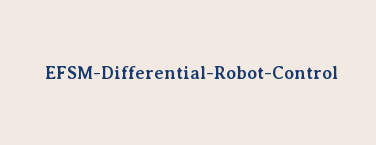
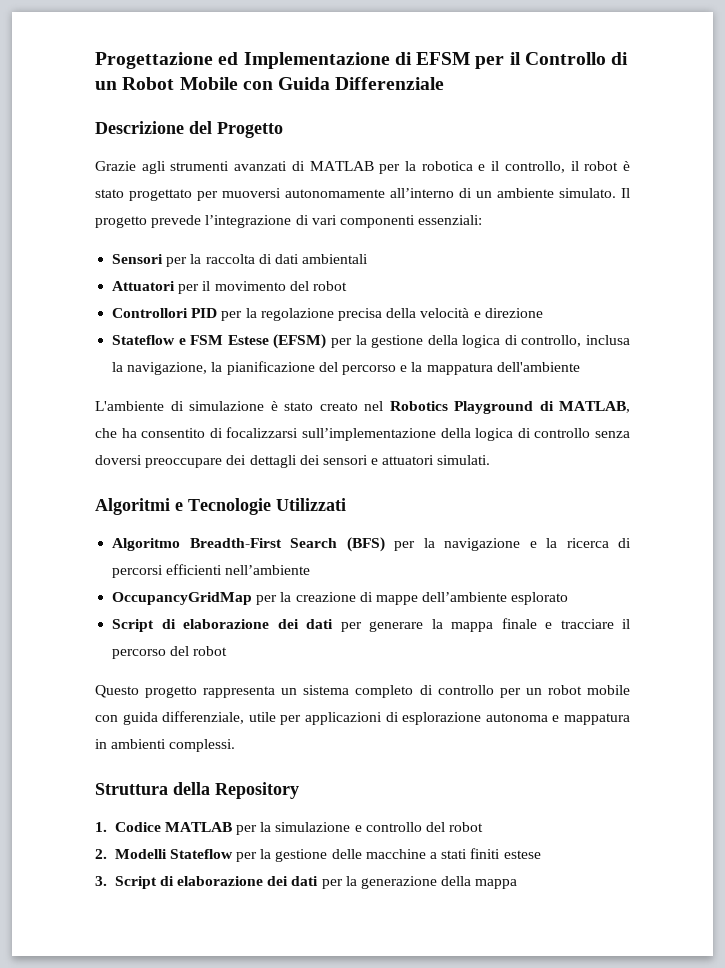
- EFSM-Differential-Robot-Control
+ Progettazione ed Implementazione di EFSM per il Controllo di un Robot Mobile con Guida Differenziale
+ Descrizione del Progetto
+ Grazie agli strumenti avanzati di MATLAB per la robotica e il controllo, il robot è stato progettato per muoversi autonomamente all’interno di un ambiente simulato. Il progetto prevede l’integrazione di vari componenti essenziali:
+ Sensori per la raccolta di dati ambientali
+ Attuatori per il movimento del robot
+ Controllori PID per la regolazione precisa della velocità e direzione
+ Stateflow e FSM Estese (EFSM) per la gestione della logica di controllo, inclusa la navigazione, la pianificazione del percorso e la mappatura dell'ambiente
+ L'ambiente di simulazione è stato creato nel Robotics Playground di MATLAB, che ha consentito di focalizzarsi sull’implementazione della logica di controllo senza doversi preoccupare dei dettagli dei sensori e attuatori simulati.
+ Algoritmi e Tecnologie Utilizzati
+ Algoritmo Breadth-First Search (BFS) per la navigazione e la ricerca di percorsi efficienti nell’ambiente
+ OccupancyGridMap per la creazione di mappe dell’ambiente esplorato
+ Script di elaborazione dei dati per generare la mappa finale e tracciare il percorso del robot
+ Questo progetto rappresenta un sistema completo di controllo per un robot mobile con guida differenziale, utile per applicazioni di esplorazione autonoma e mappatura in ambienti complessi.
+ Struttura della Repository
+ 1. Codice MATLAB per la simulazione e controllo del robot
+ 2. Modelli Stateflow per la gestione delle macchine a stati finiti estese
+ 3. Script di elaborazione dei dati per la generazione della mappa

